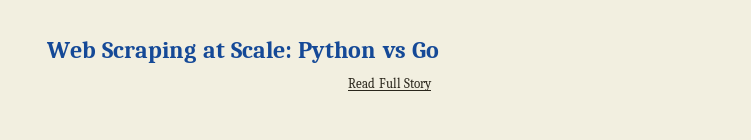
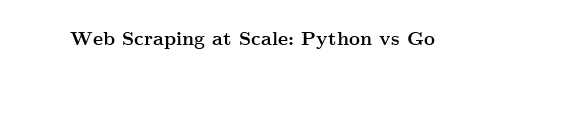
- Read Full Story

